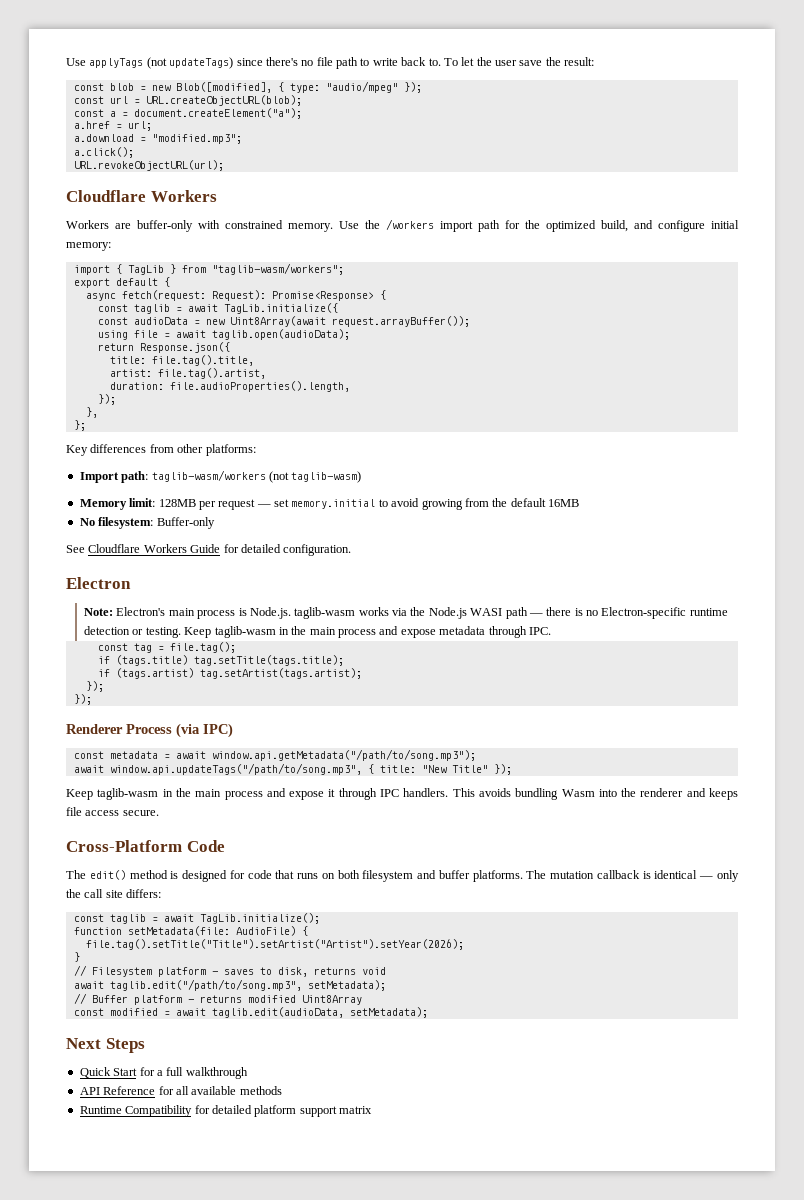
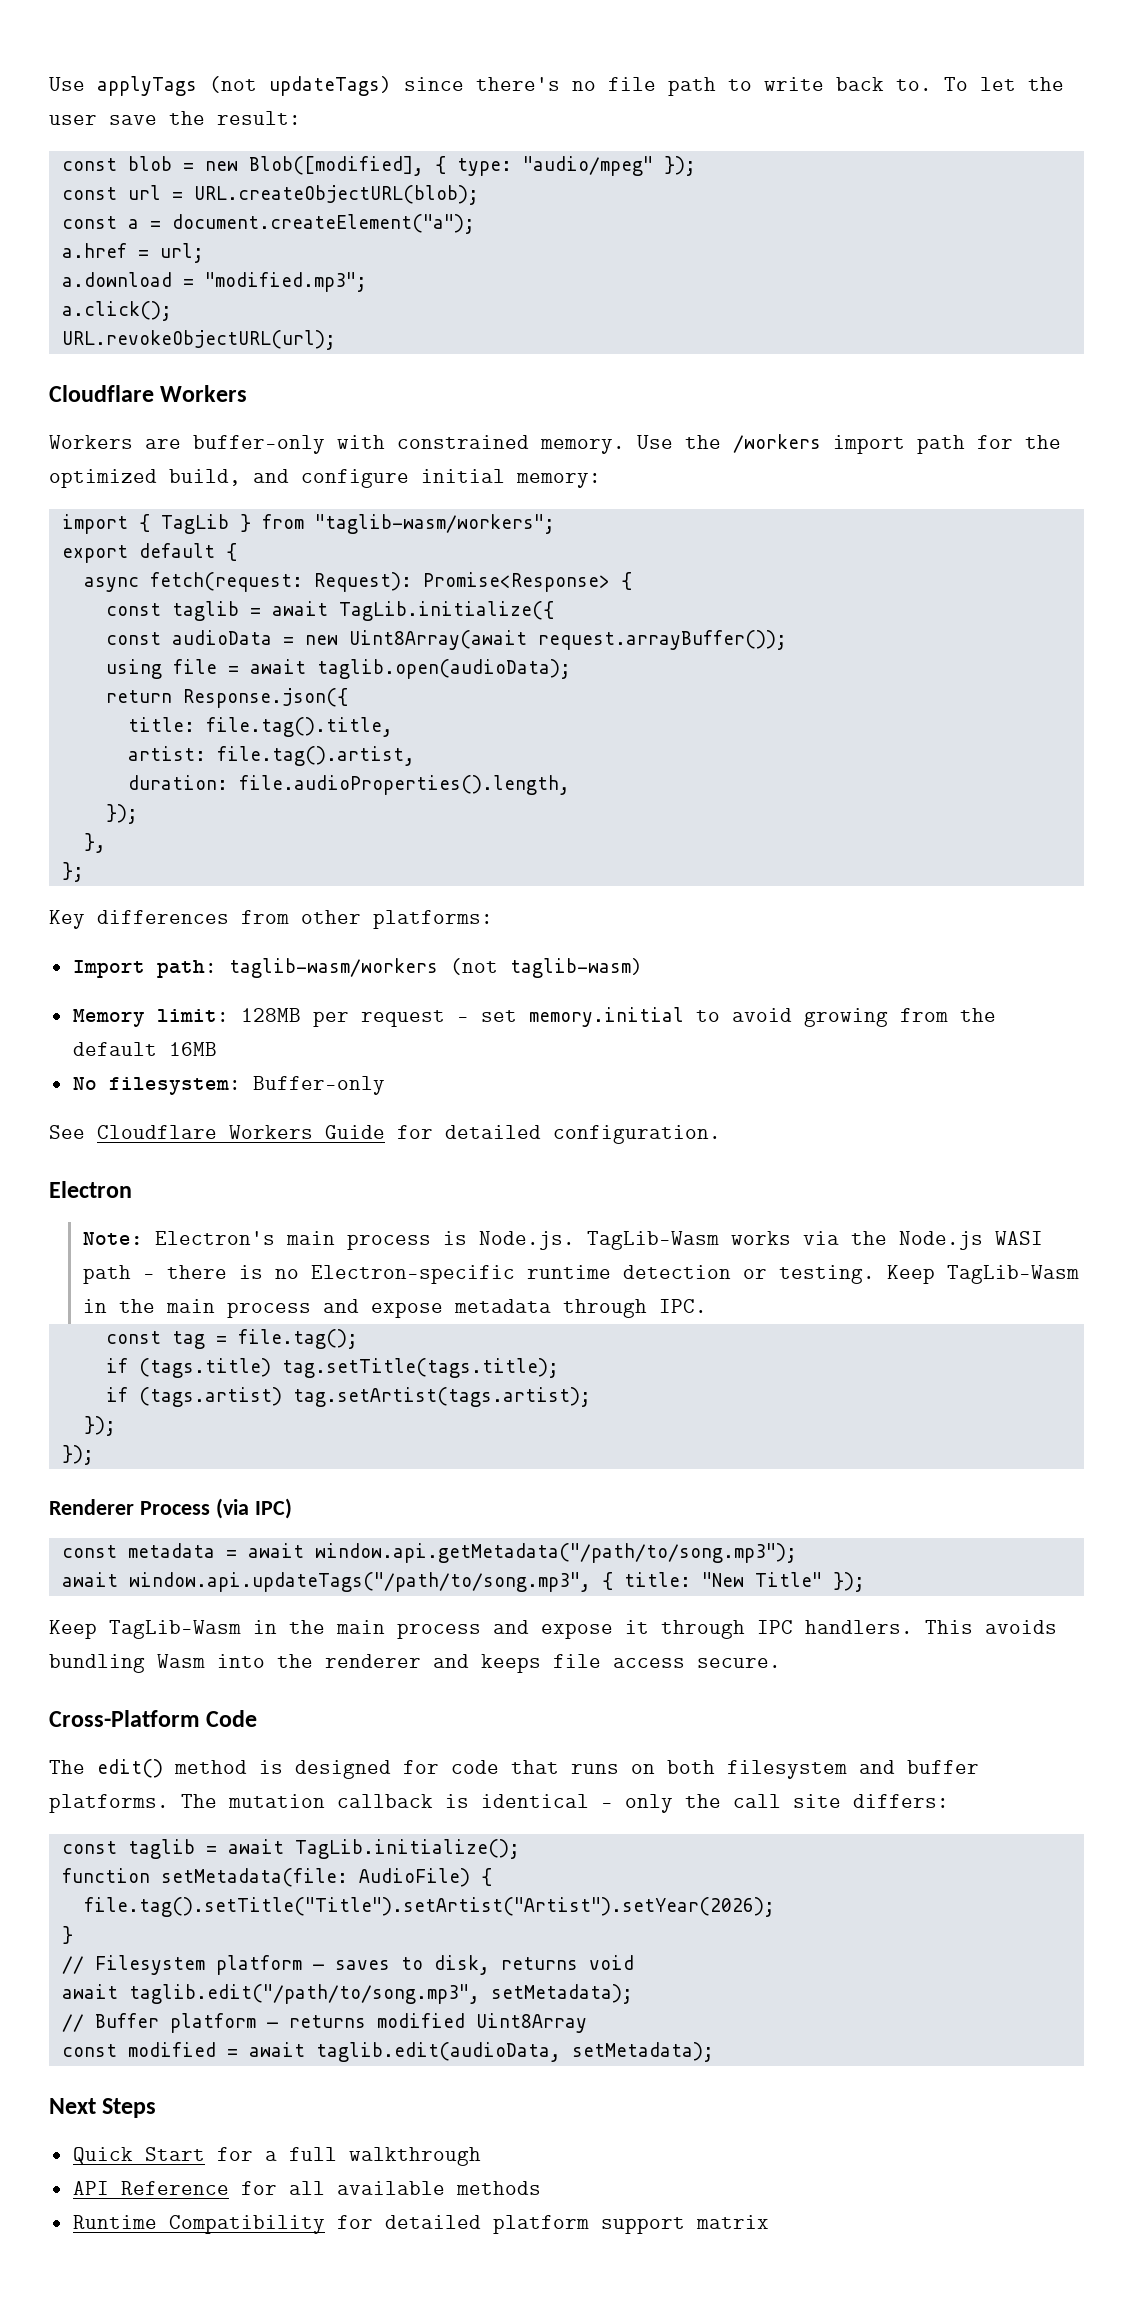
- Note: Electron's main process is Node.js. taglib-wasm works via the Node.js WASI path — there is no Electron-specific runtime detection or testing.
+ Note: Electron's main process is Node.js. TagLib-Wasm works via the Node.js WASI path — there is no Electron-specific runtime detection or testing.
- Keep taglib-wasm in the main process and expose metadata through IPC.
+ Keep TagLib-Wasm in the main process and expose metadata through IPC.
- Keep taglib-wasm in the main process and expose it through IPC handlers.
+ Keep TagLib-Wasm in the main process and expose it through IPC handlers.

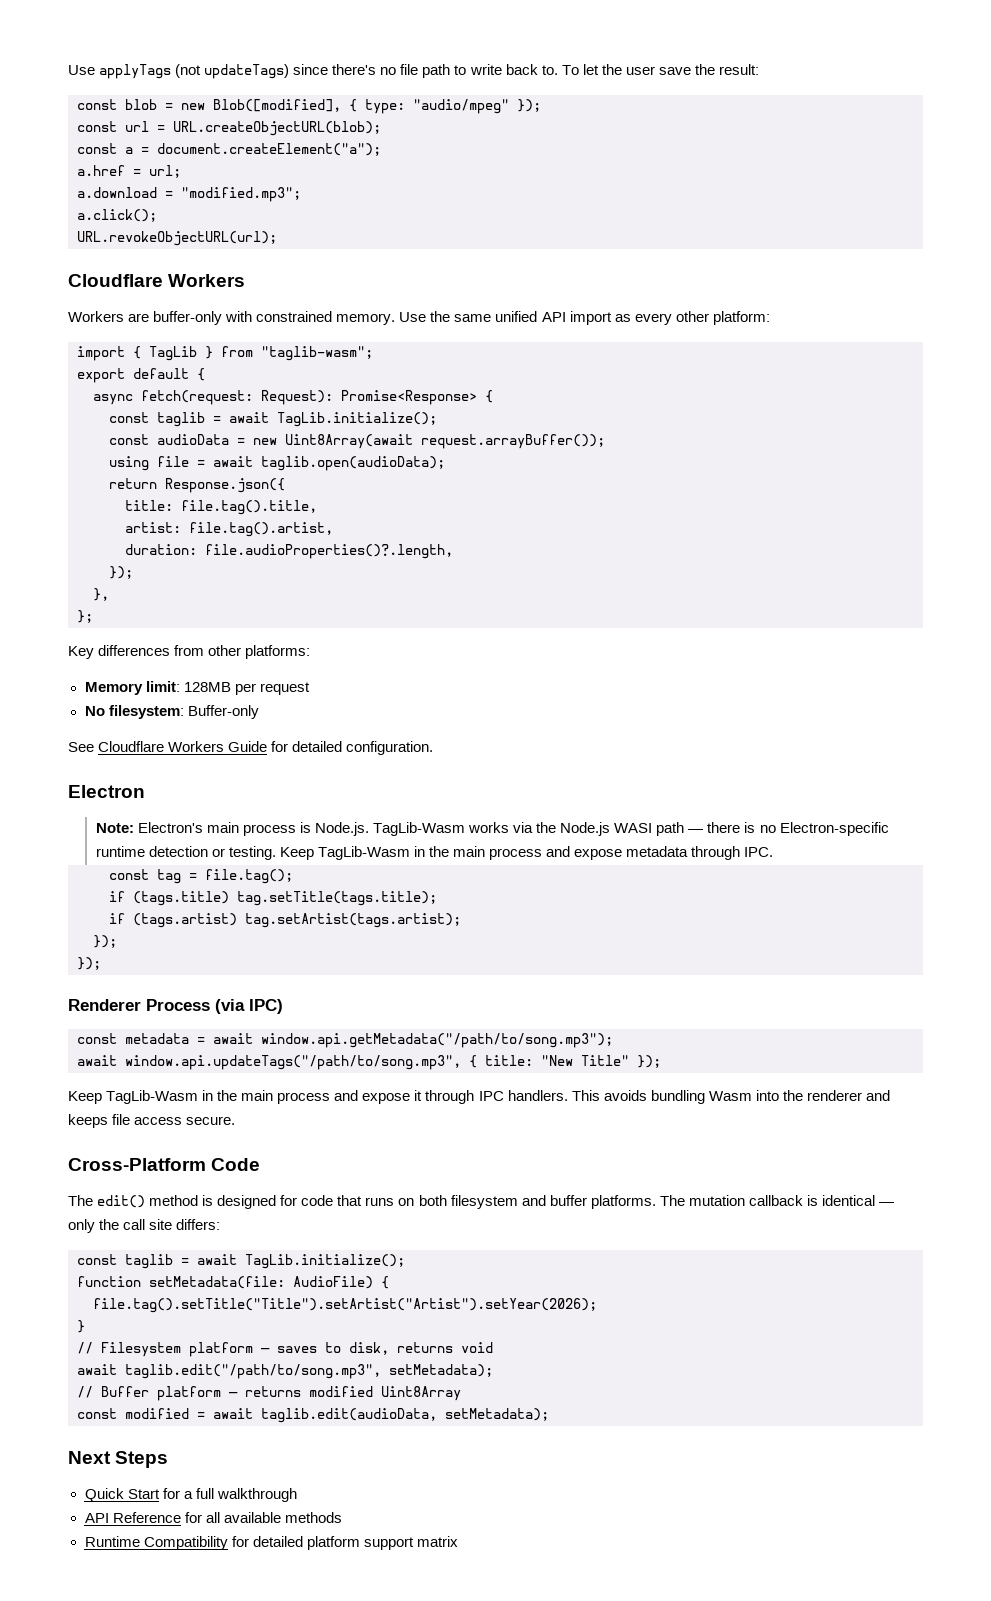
- Use the /workers import path for the optimized build, and configure initial memory:
+ Use the same unified API import as every other platform:
- import { TagLib } from "taglib-wasm/workers";
+ import { TagLib } from "taglib-wasm";
  async fetch(request: Request): Promise<Response> {
- const taglib = await TagLib.initialize({
+ const taglib = await TagLib.initialize();
- duration: file.audioProperties().length,
+ duration: file.audioProperties()?.length,
- Import path: taglib-wasm/workers (not taglib-wasm)
- Memory limit: 128MB per request — set memory.initial to avoid growing from the default 16MB
+ Memory limit: 128MB per request

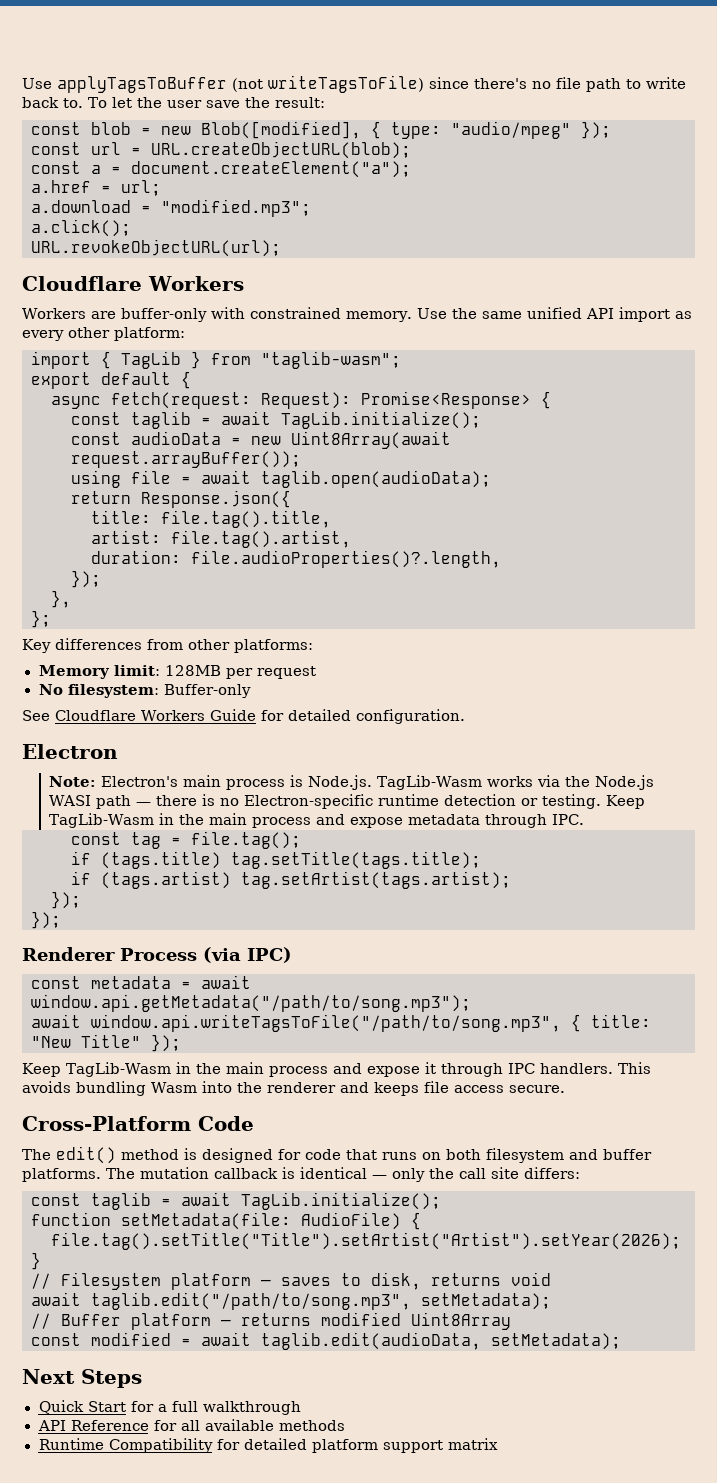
- Use applyTags (not updateTags) since there's no file path to write back to.
+ Use applyTagsToBuffer (not writeTagsToFile) since there's no file path to write back to.
- await window.api.updateTags("/path/to/song.mp3", { title: "New Title" });
+ await window.api.writeTagsToFile("/path/to/song.mp3", { title: "New Title" });

